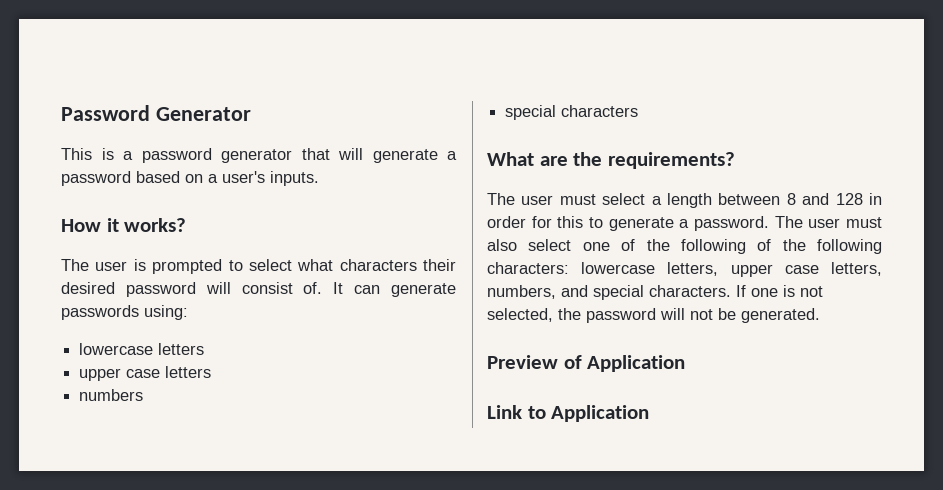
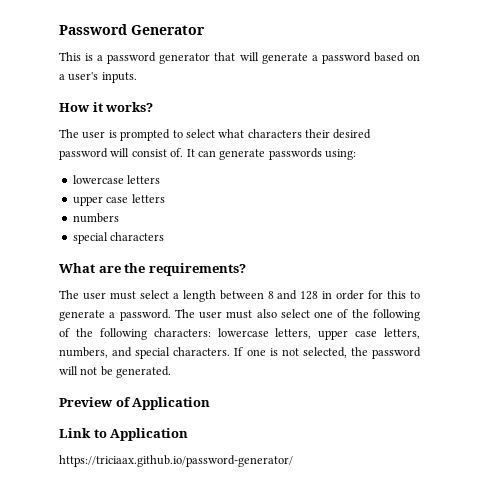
+ https://triciaax.github.io/password-generator/

